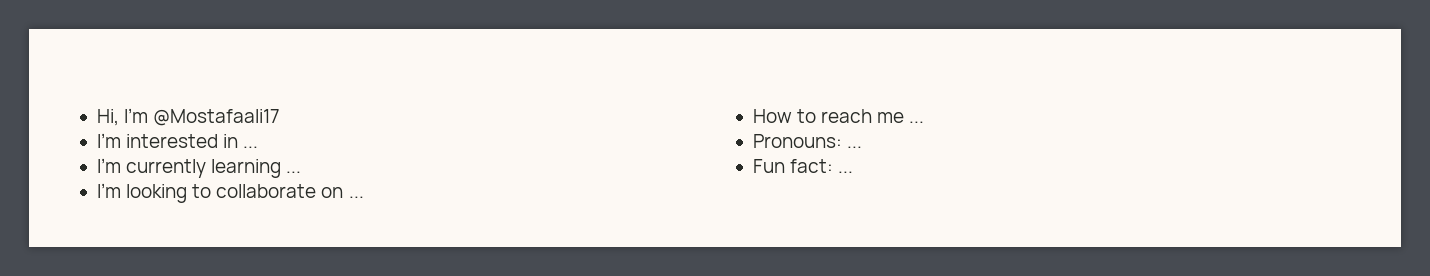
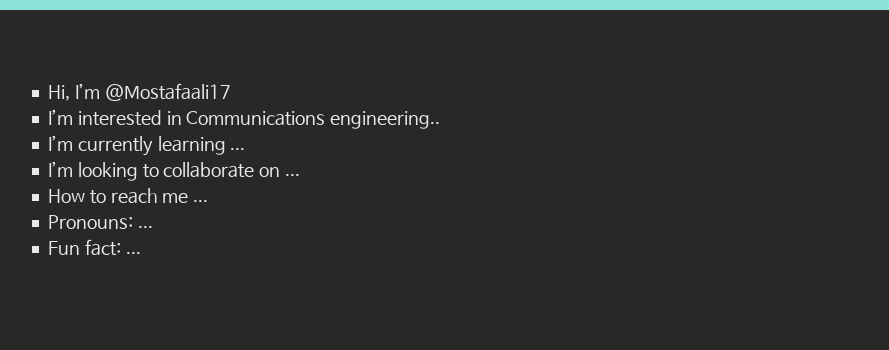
- I’m interested in ...
+ I’m interested in Communications engineering..

